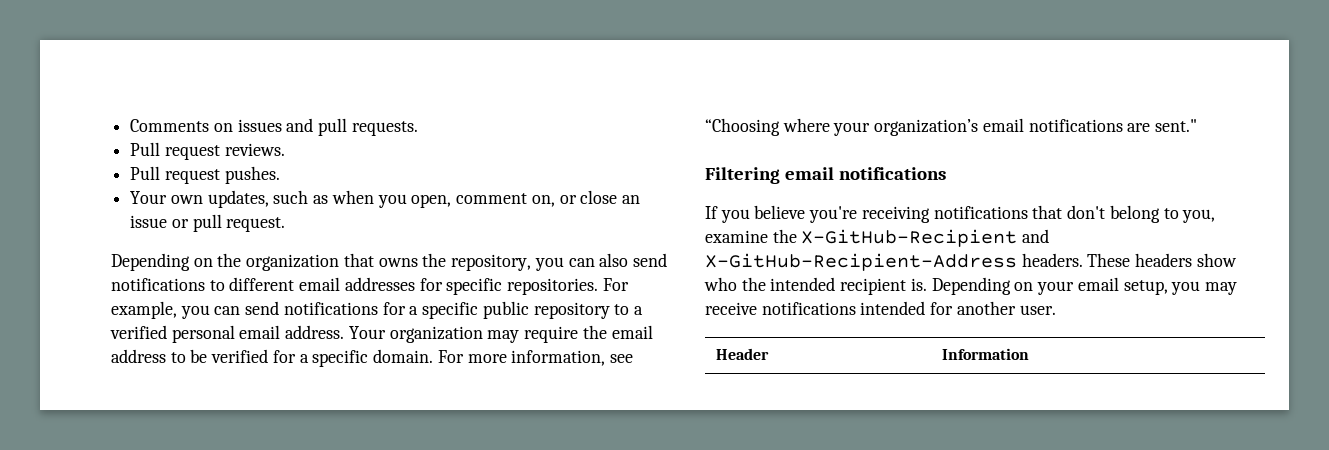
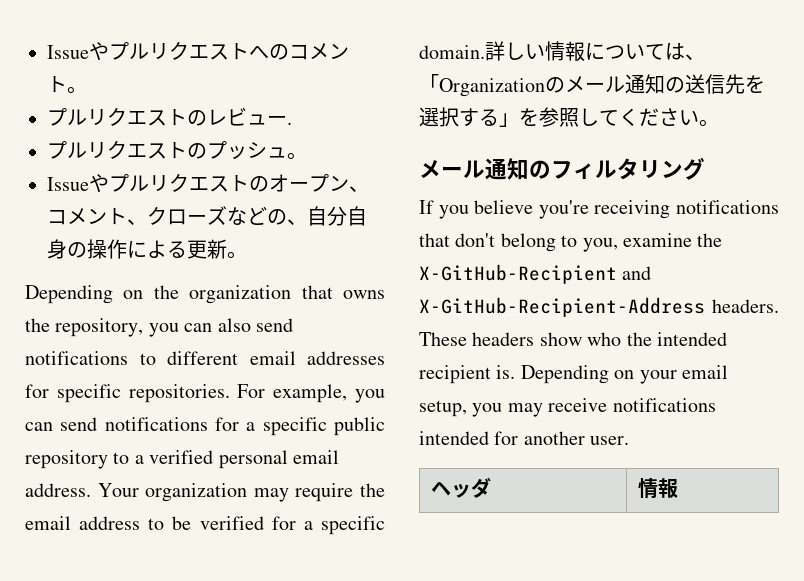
- Comments on issues and pull requests.
- Pull request reviews.
- Pull request pushes.
- Your own updates, such as when you open, comment on, or close an issue or pull request.
+ Issueやプルリクエストへのコメント。
+ プルリクエストのレビュー.
+ プルリクエストのプッシュ。
+ Issueやプルリクエストのオープン、コメント、クローズなどの、自分自身の操作による更新。
- For more information, see “Choosing where your organization’s email notifications are sent."
- Filtering email notifications
+ 詳しい情報については、「Organizationのメール通知の送信先を選択する」を参照してください。
+ メール通知のフィルタリング
- Header | Information
+ ヘッダ | 情報

